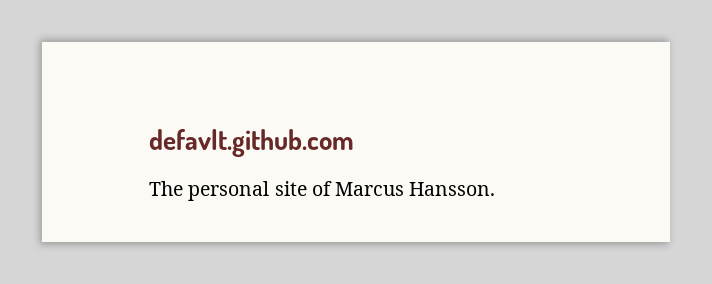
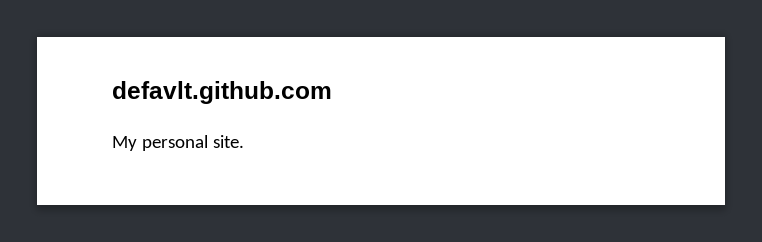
- The personal site of Marcus Hansson.
+ My personal site.

